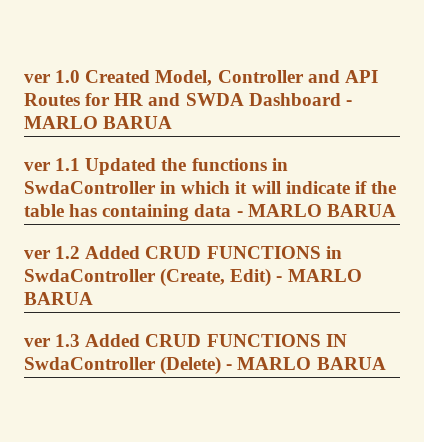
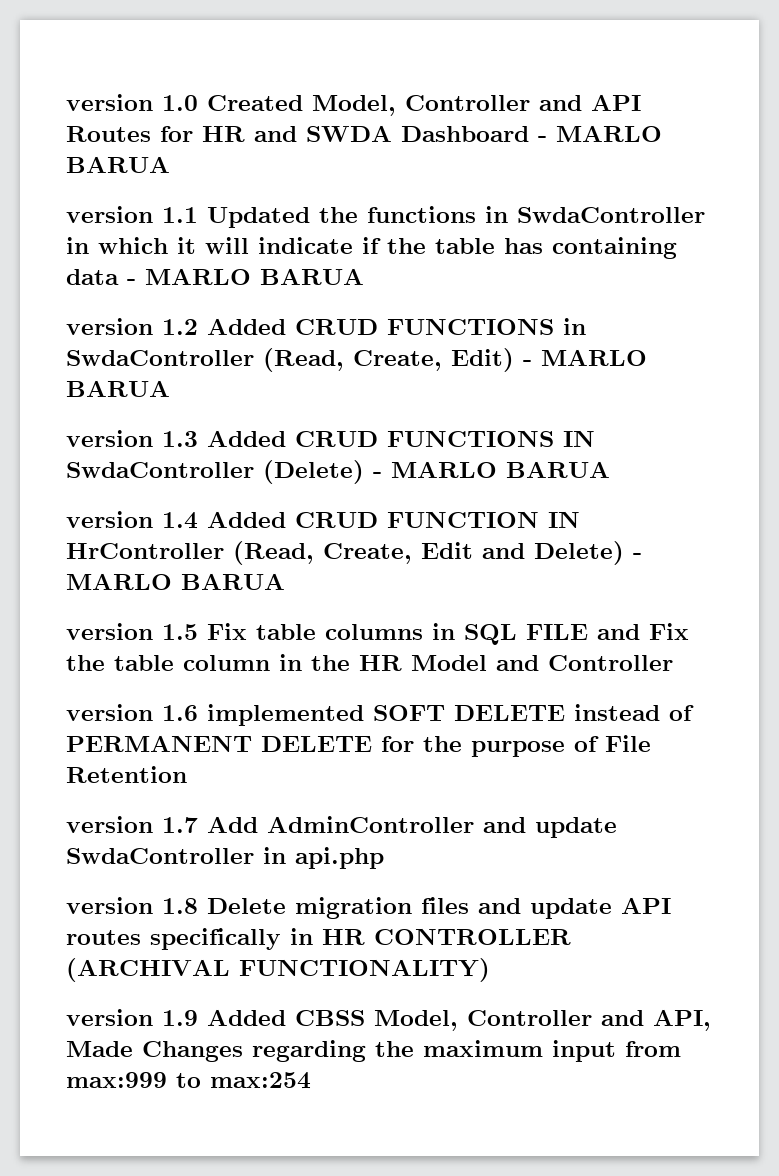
- ver 1.0 Created Model, Controller and API Routes for HR and SWDA Dashboard - MARLO BARUA
+ version 1.0 Created Model, Controller and API Routes for HR and SWDA Dashboard - MARLO BARUA
- ver 1.1 Updated the functions in SwdaController in which it will indicate if the table has containing data - MARLO BARUA
+ version 1.1 Updated the functions in SwdaController in which it will indicate if the table has containing data - MARLO BARUA
- ver 1.2 Added CRUD FUNCTIONS in SwdaController (Create, Edit) - MARLO BARUA
+ version 1.2 Added CRUD FUNCTIONS in SwdaController (Read, Create, Edit) - MARLO BARUA
- ver 1.3 Added CRUD FUNCTIONS IN SwdaController (Delete) - MARLO BARUA
+ version 1.3 Added CRUD FUNCTIONS IN SwdaController (Delete) - MARLO BARUA
+ version 1.4 Added CRUD FUNCTION IN HrController (Read, Create, Edit and Delete) - MARLO BARUA
+ version 1.5 Fix table columns in SQL FILE and Fix the table column in the HR Model and Controller
+ version 1.6 implemented SOFT DELETE instead of PERMANENT DELETE for the purpose of File Retention
+ version 1.7 Add AdminController and update SwdaController in api.php
+ version 1.8 Delete migration files and update API routes specifically in HR CONTROLLER (ARCHIVAL FUNCTIONALITY)
+ version 1.9 Added CBSS Model, Controller and API, Made Changes regarding the maximum input from max:999 to max:254

